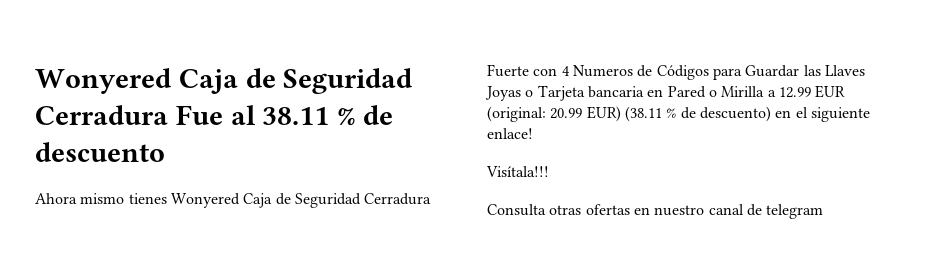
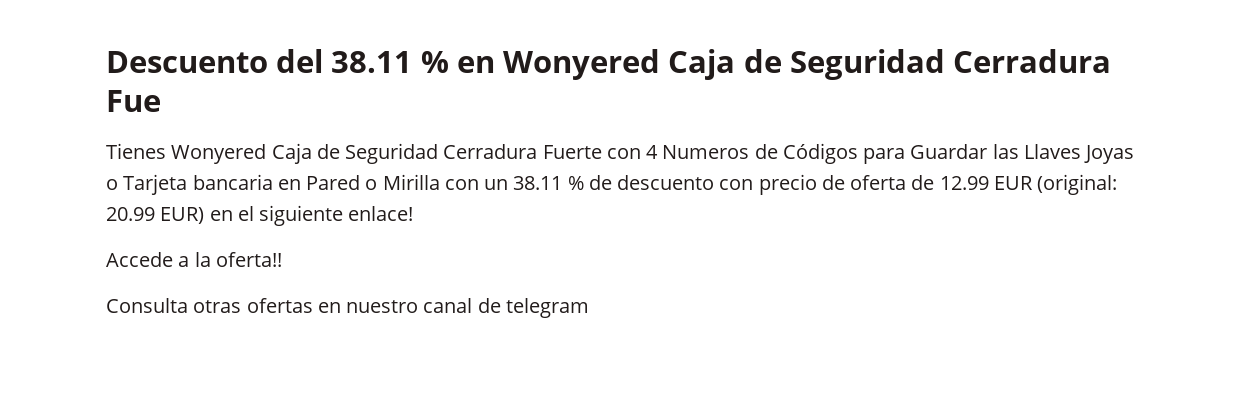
- Wonyered Caja de Seguridad Cerradura Fue al 38.11 % de descuento
- Ahora mismo tienes Wonyered Caja de Seguridad Cerradura Fuerte con 4 Numeros de Códigos para Guardar las Llaves Joyas o Tarjeta bancaria en Pared o Mirilla a 12.99 EUR (original: 20.99 EUR) (38.11 % de descuento) en el siguiente enlace!
+ Descuento del 38.11 % en Wonyered Caja de Seguridad Cerradura Fue
+ Tienes Wonyered Caja de Seguridad Cerradura Fuerte con 4 Numeros de Códigos para Guardar las Llaves Joyas o Tarjeta bancaria en Pared o Mirilla con un 38.11 % de descuento con precio de oferta de 12.99 EUR (original: 20.99 EUR) en el siguiente enlace!
- Visítala!!!
+ Accede a la oferta!!

